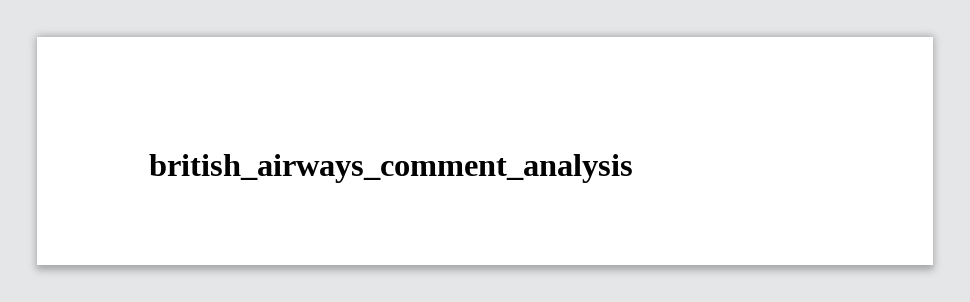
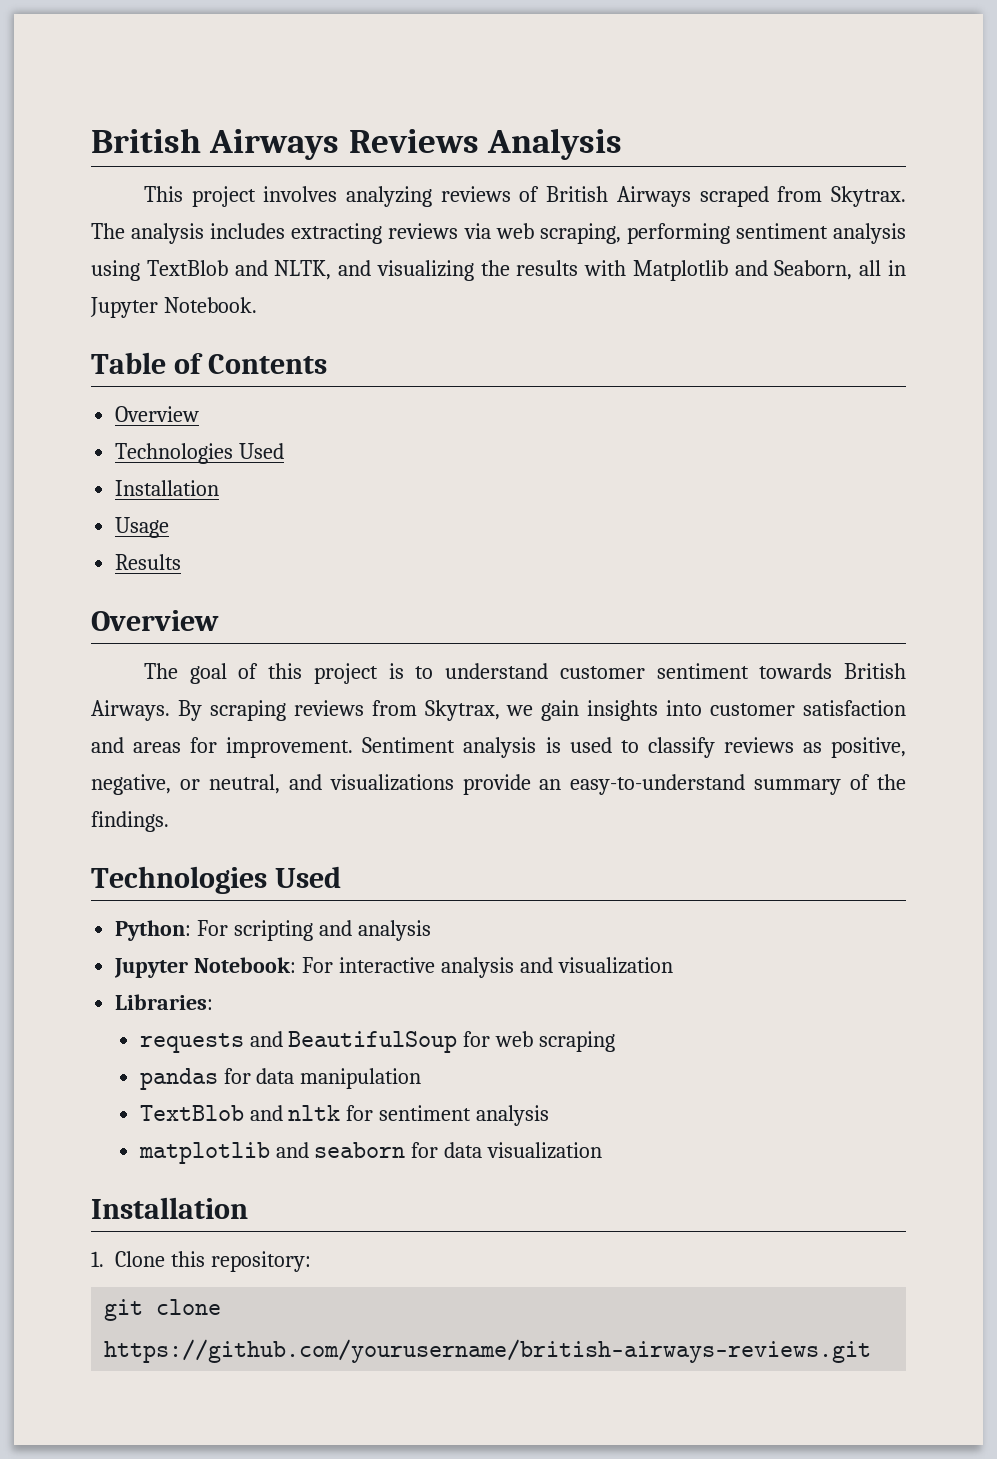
- british_airways_comment_analysis
+ British Airways Reviews Analysis
+ This project involves analyzing reviews of British Airways scraped from Skytrax. The analysis includes extracting reviews via web scraping, performing sentiment analysis using TextBlob and NLTK, and visualizing the results with Matplotlib and Seaborn, all in Jupyter Notebook.
+ Table of Contents
+ Overview
+ Technologies Used
+ Installation
+ Usage
+ Results
+ Overview
+ The goal of this project is to understand customer sentiment towards British Airways. By scraping reviews from Skytrax, we gain insights into customer satisfaction and areas for improvement. Sentiment analysis is used to classify reviews as positive, negative, or neutral, and visualizations provide an easy-to-understand summary of the findings.
+ Technologies Used
+ Python: For scripting and analysis
+ Jupyter Notebook: For interactive analysis and visualization
+ Libraries:
+ requests and BeautifulSoup for web scraping
+ pandas for data manipulation
+ TextBlob and nltk for sentiment analysis
+ matplotlib and seaborn for data visualization
+ Installation
+ 1. Clone this repository:
+ git clone https://github.com/yourusername/british-airways-reviews.git

